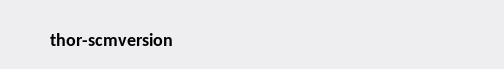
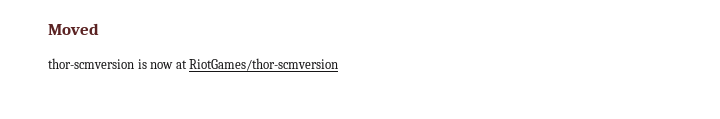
- thor-scmversion
+ Moved
+ thor-scmversion is now at RiotGames/thor-scmversion

